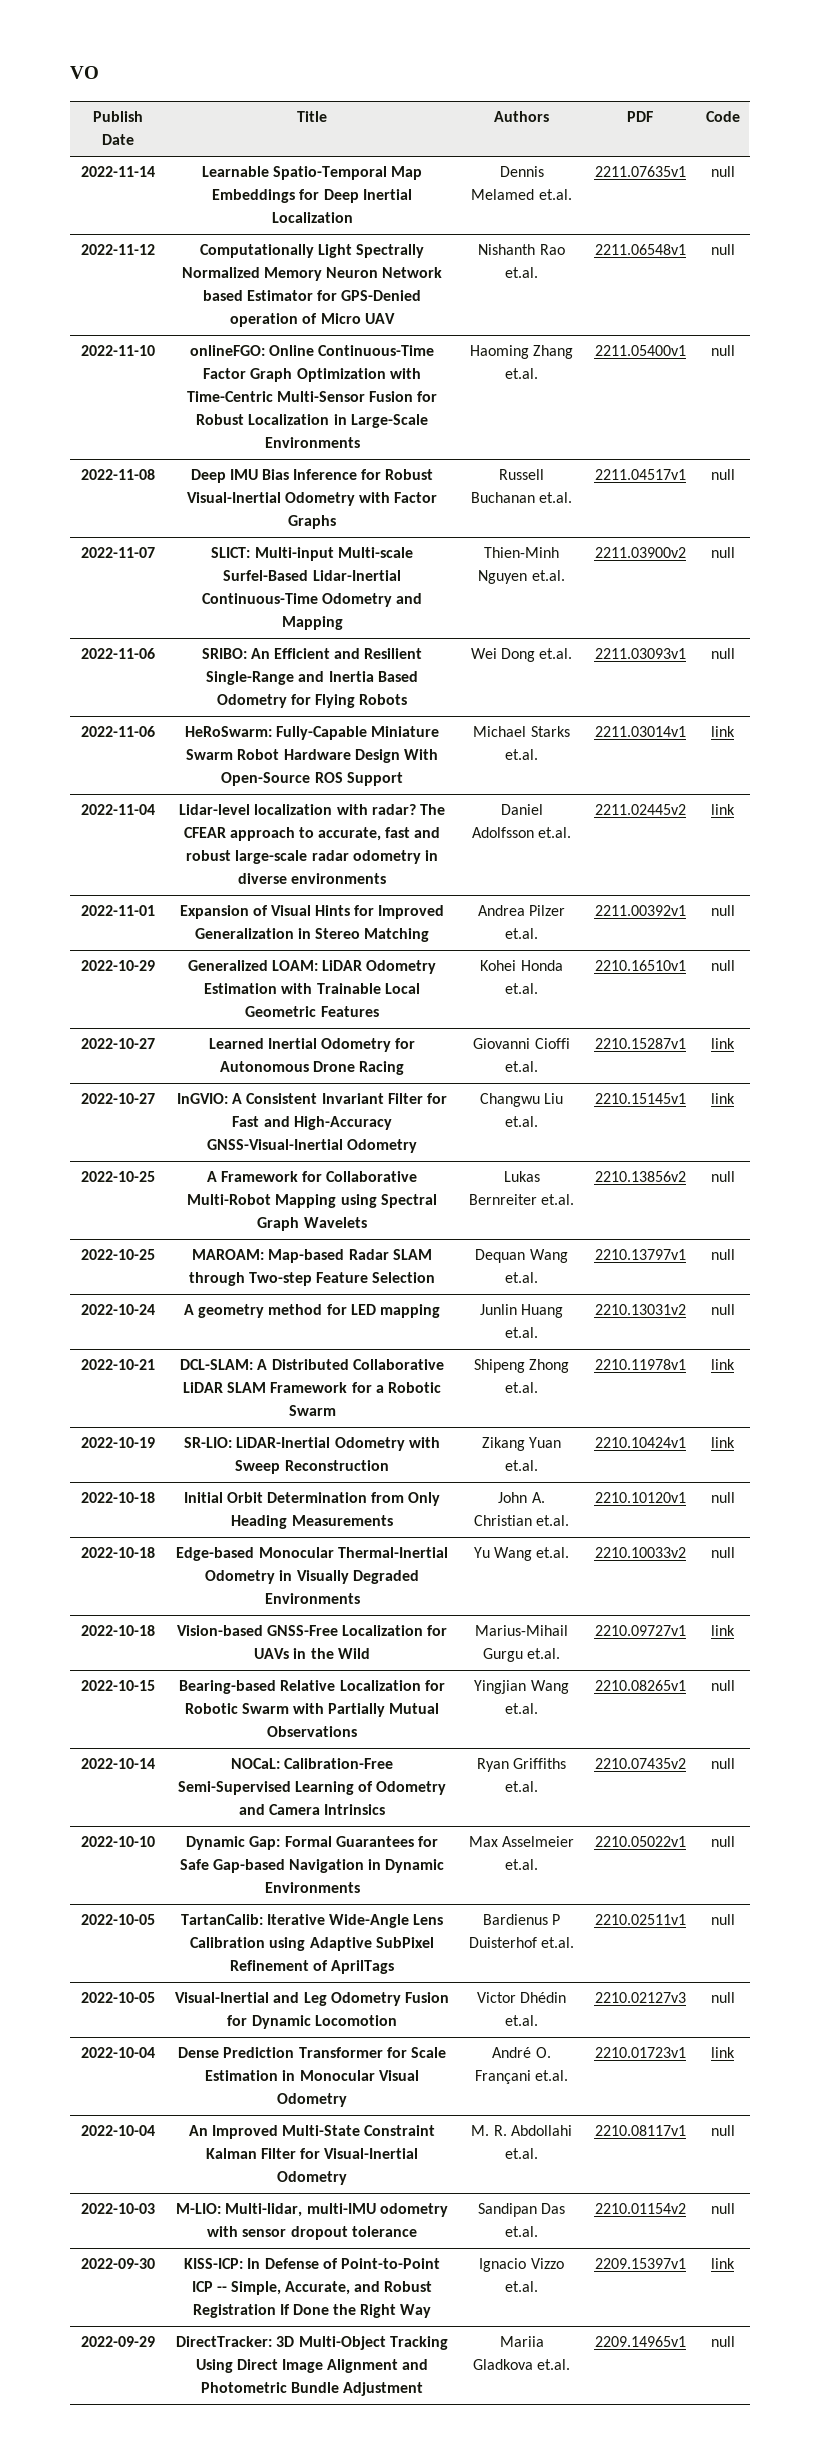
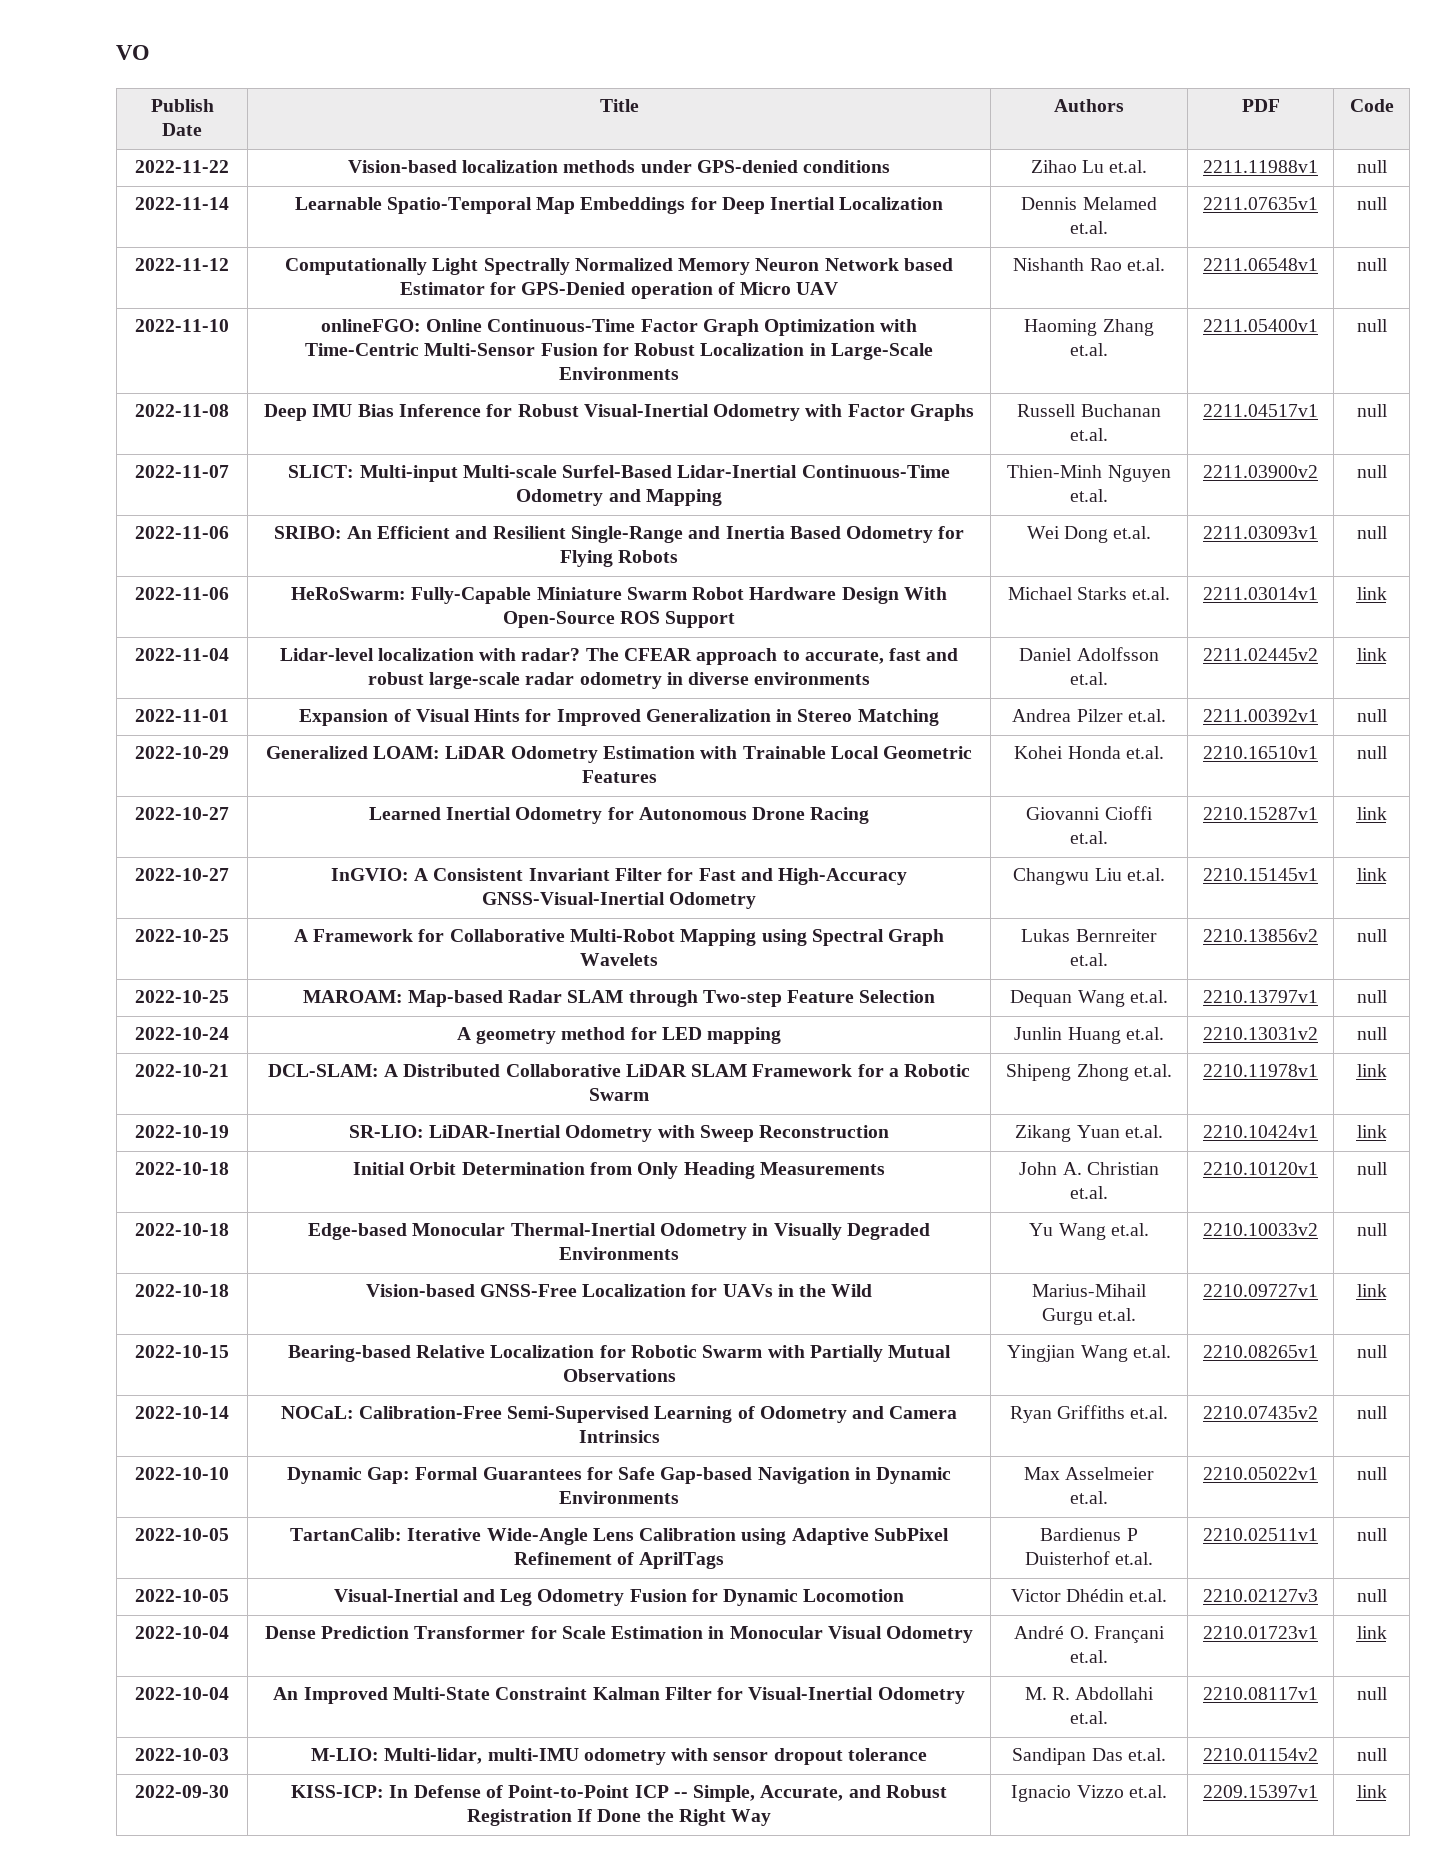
+ 2022-11-22 | Vision-based localization methods under GPS-denied conditions | Zihao Lu et.al. | 2211.11988v1 | null
- 2022-09-29 | DirectTracker: 3D Multi-Object Tracking Using Direct Image Alignment and Photometric Bundle Adjustment | Mariia Gladkova et.al. | 2209.14965v1 | null

